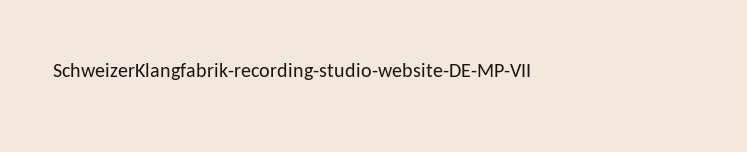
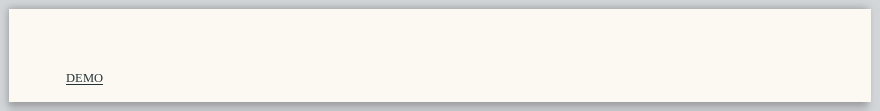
- SchweizerKlangfabrik-recording-studio-website-DE-MP-VII
+ DEMO

